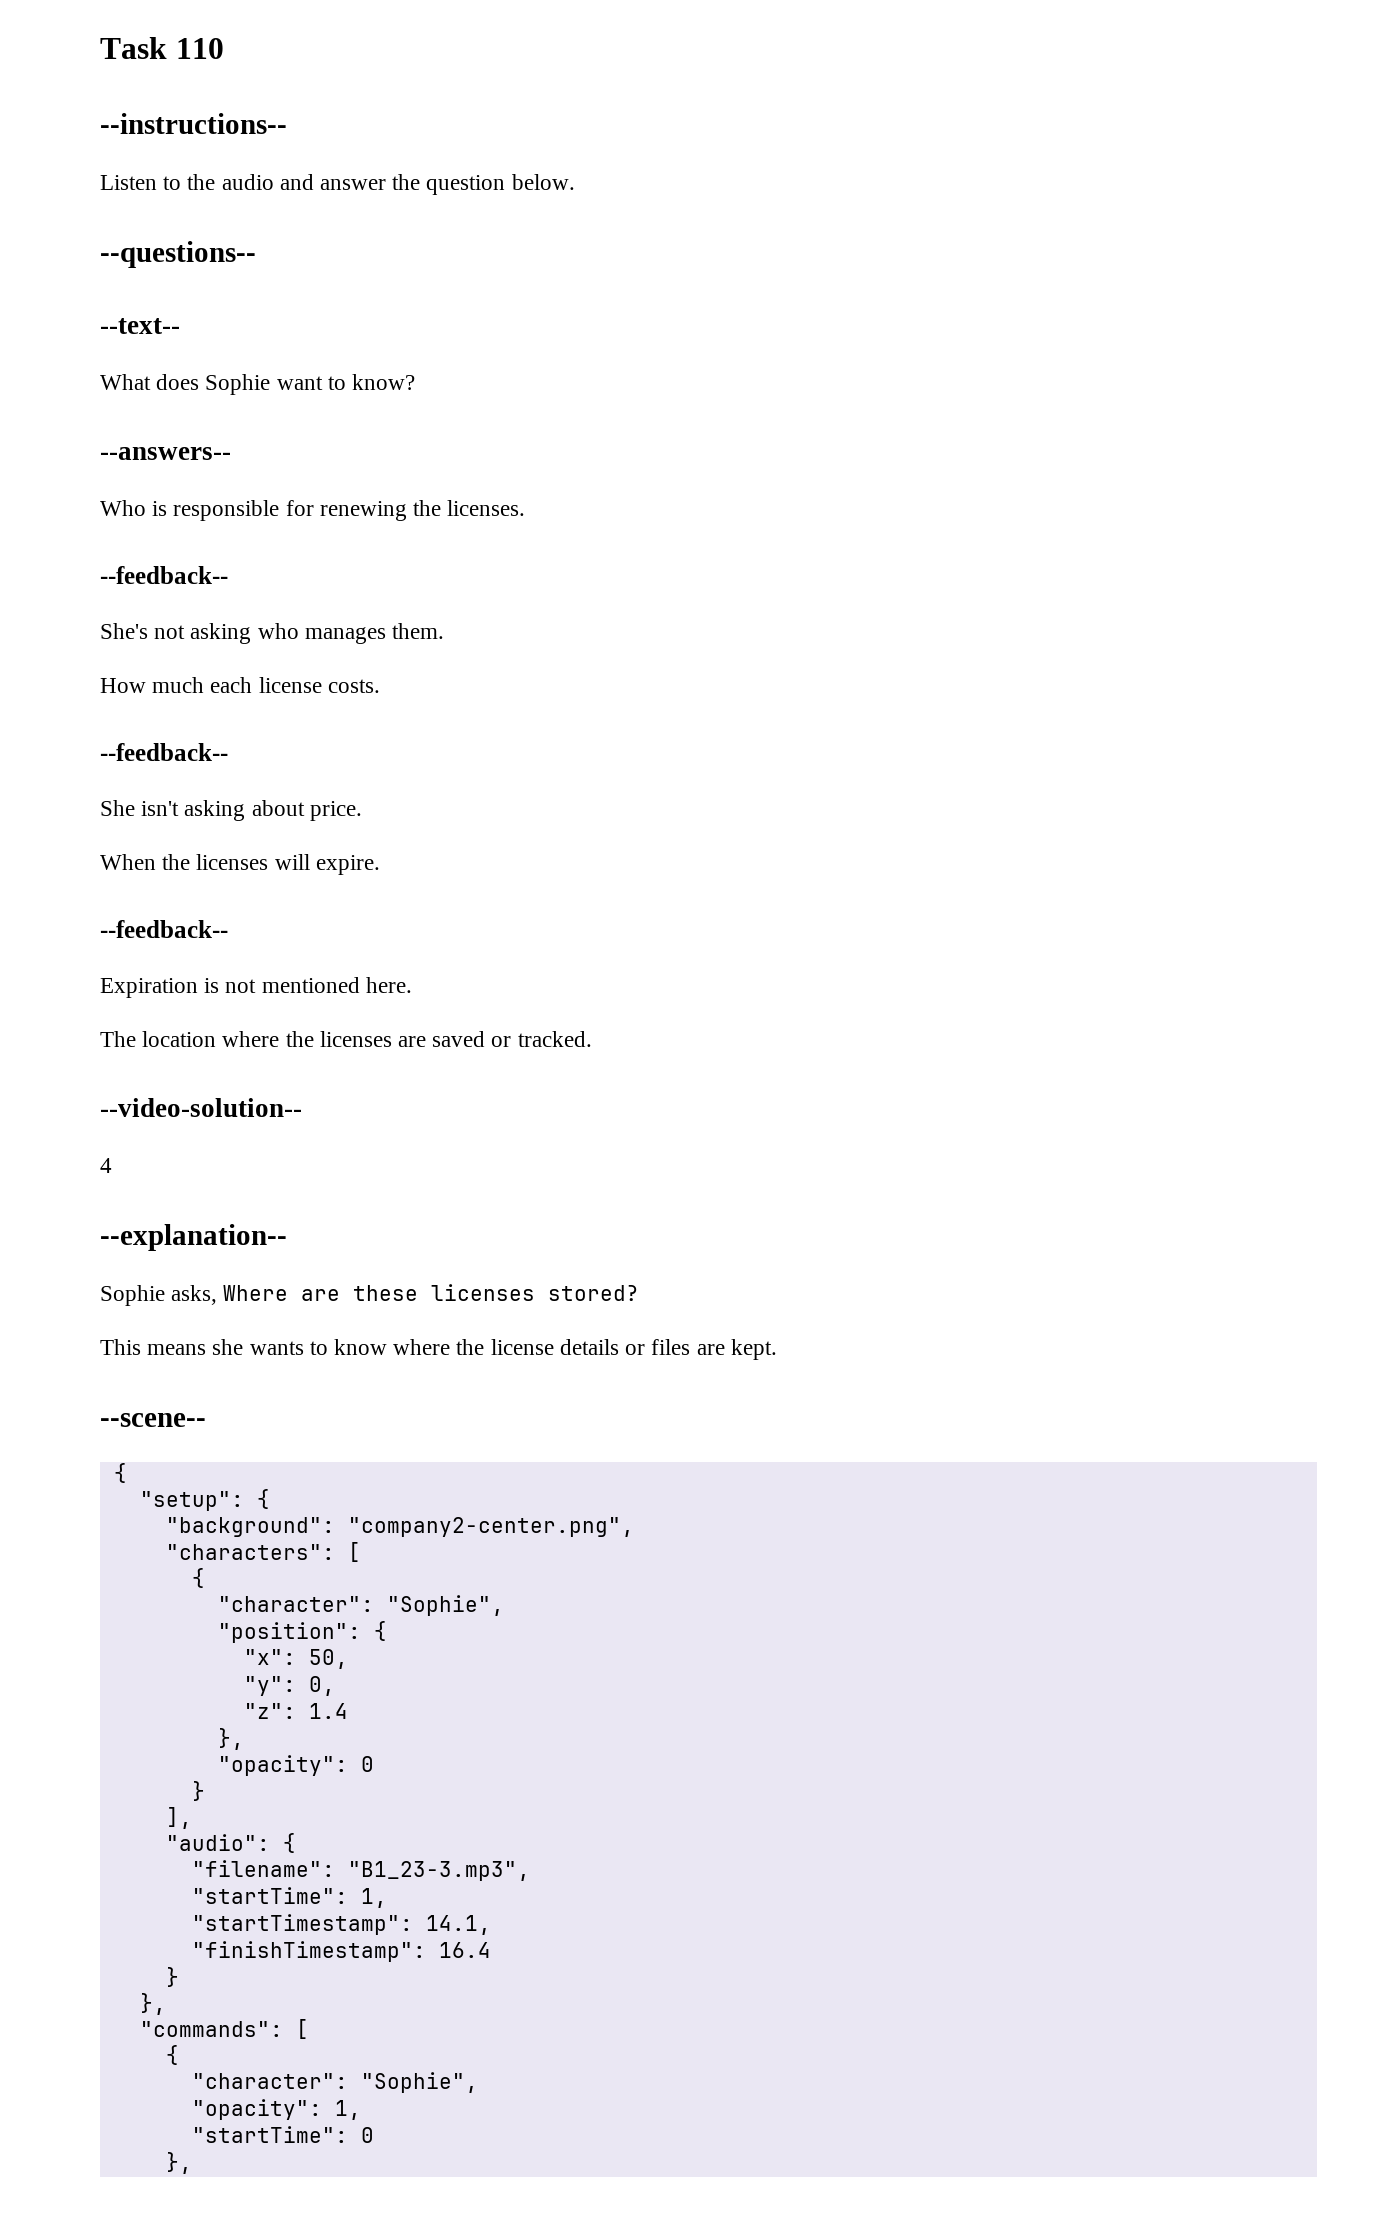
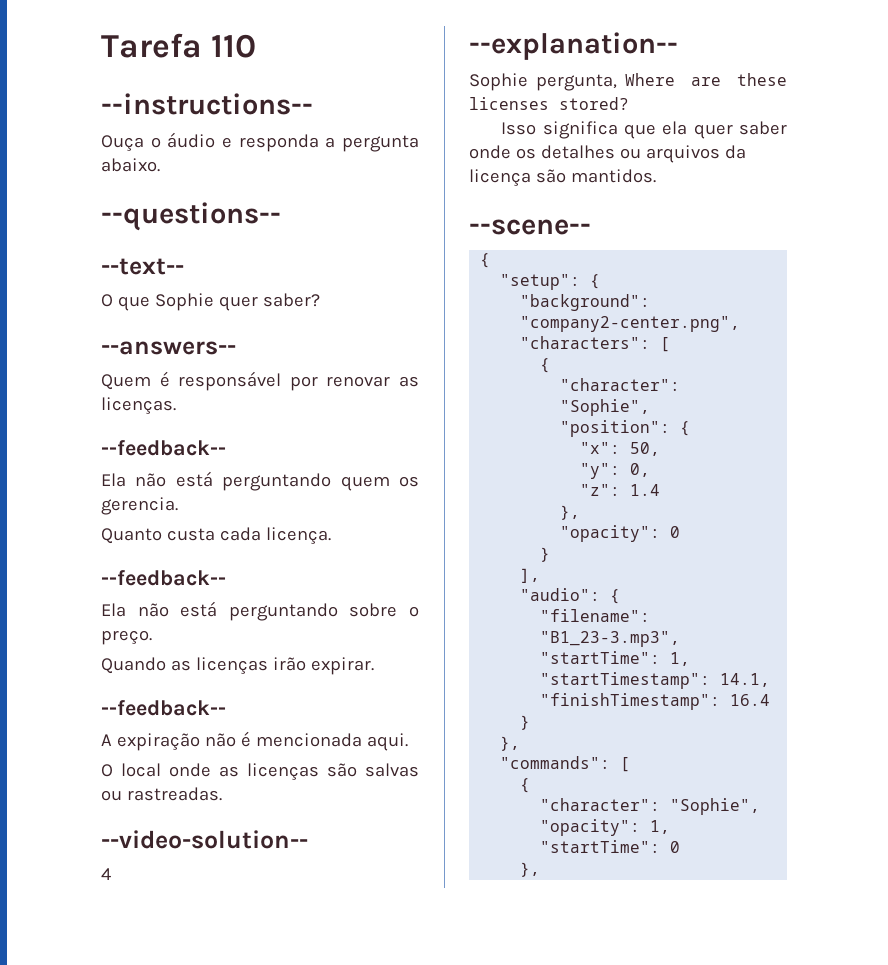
- Task 110
+ Tarefa 110
- Listen to the audio and answer the question below.
+ Ouça o áudio e responda a pergunta abaixo.
  --questions--
  --text--
- What does Sophie want to know?
+ O que Sophie quer saber?
  --answers--
- Who is responsible for renewing the licenses.
+ Quem é responsável por renovar as licenças.
  --feedback--
- She's not asking who manages them.
- How much each license costs.
+ Ela não está perguntando quem os gerencia.
+ Quanto custa cada licença.
  --feedback--
- She isn't asking about price.
- When the licenses will expire.
+ Ela não está perguntando sobre o preço.
+ Quando as licenças irão expirar.
  --feedback--
- Expiration is not mentioned here.
- The location where the licenses are saved or tracked.
+ A expiração não é mencionada aqui.
+ O local onde as licenças são salvas ou rastreadas.
- Sophie asks, Where are these licenses stored?
+ Sophie pergunta, Where are these licenses stored?
- This means she wants to know where the license details or files are kept.
+ Isso significa que ela quer saber onde os detalhes ou arquivos da licença são mantidos.

